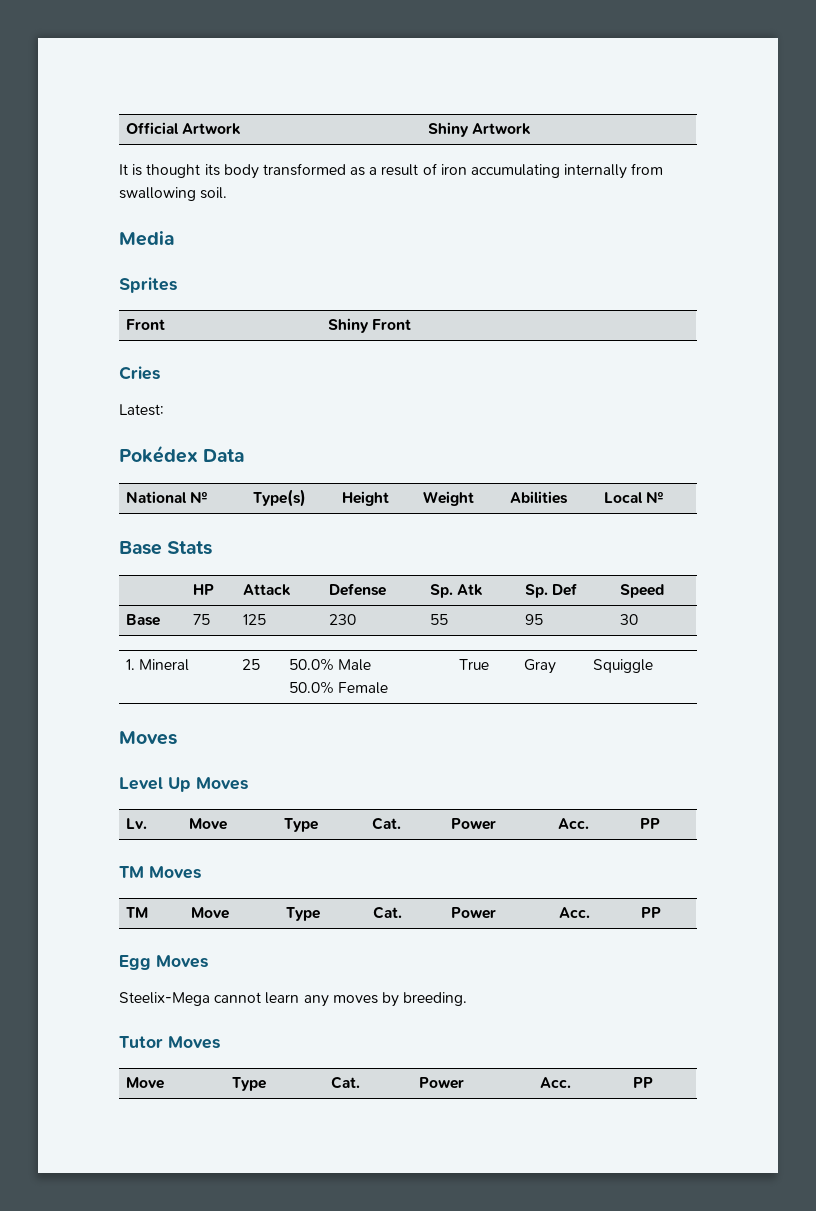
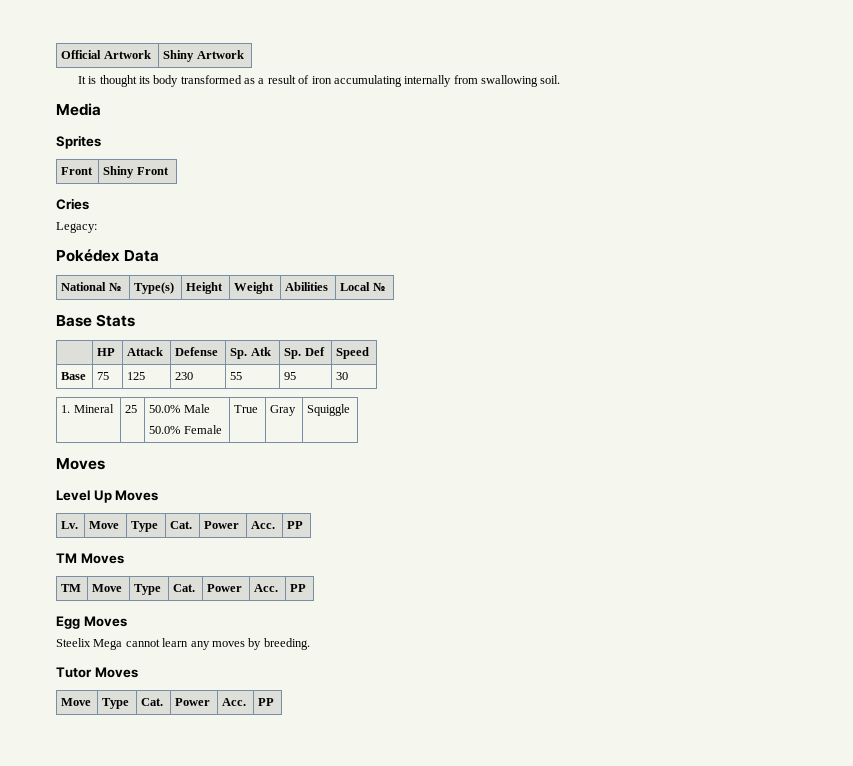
- Latest:
+ Legacy:
- Steelix-Mega cannot learn any moves by breeding.
+ Steelix Mega cannot learn any moves by breeding.

